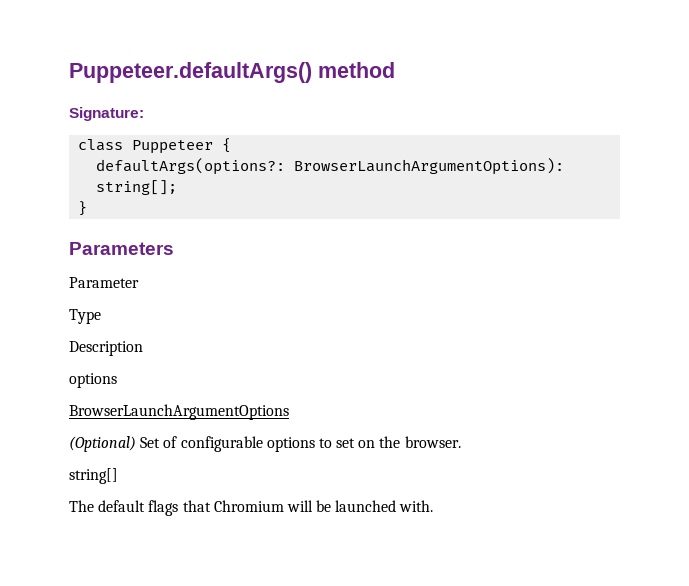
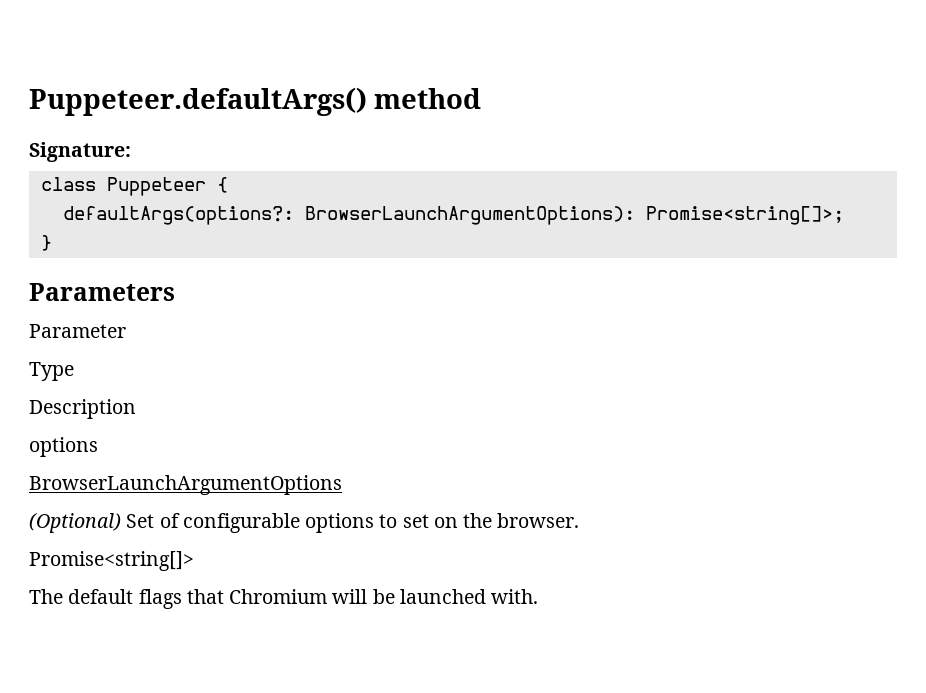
- defaultArgs(options?: BrowserLaunchArgumentOptions): string[];
+ defaultArgs(options?: BrowserLaunchArgumentOptions): Promise<string[]>;
- string[]
+ Promise<string[]>

